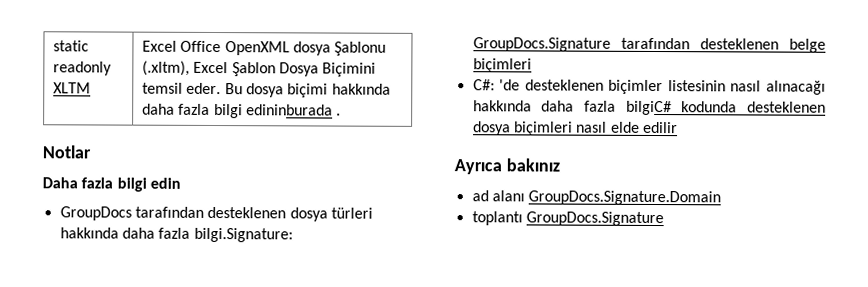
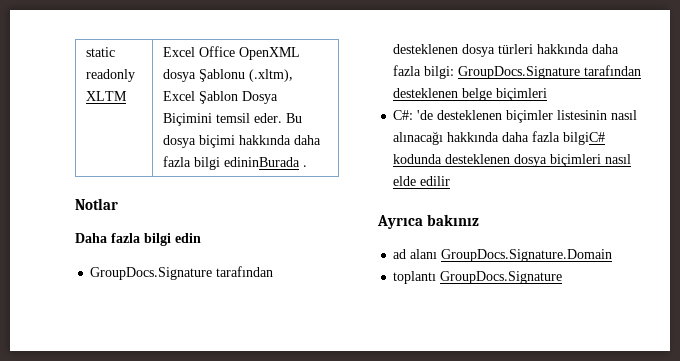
- static readonly XLTM | Excel Office OpenXML dosya Şablonu (.xltm), Excel Şablon Dosya Biçimini temsil eder. Bu dosya biçimi hakkında daha fazla bilgi edininburada .
+ static readonly XLTM | Excel Office OpenXML dosya Şablonu (.xltm), Excel Şablon Dosya Biçimini temsil eder. Bu dosya biçimi hakkında daha fazla bilgi edininBurada .
- GroupDocs tarafından desteklenen dosya türleri hakkında daha fazla bilgi.Signature: GroupDocs.Signature tarafından desteklenen belge biçimleri
+ GroupDocs.Signature tarafından desteklenen dosya türleri hakkında daha fazla bilgi: GroupDocs.Signature tarafından desteklenen belge biçimleri

